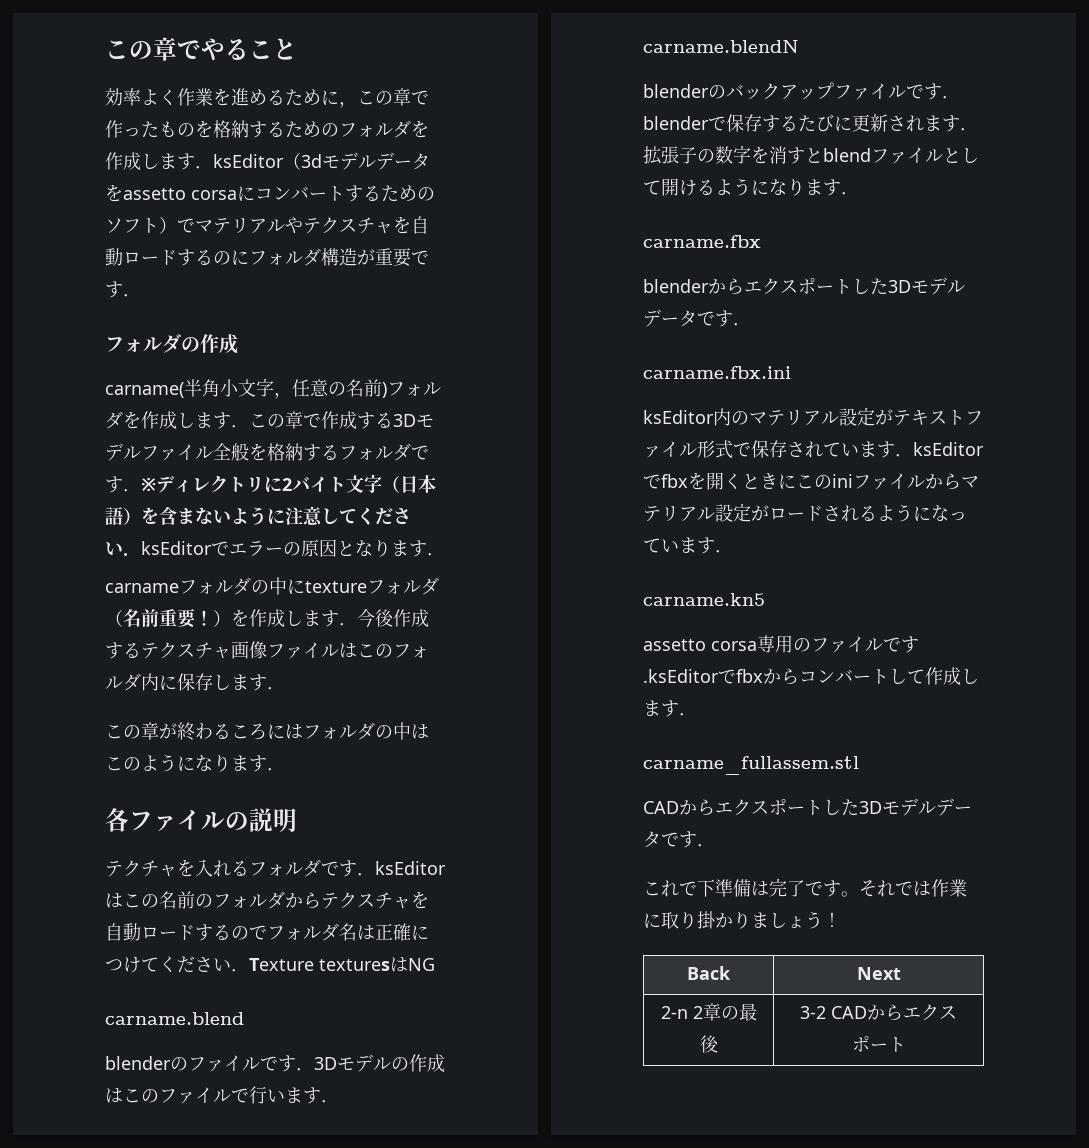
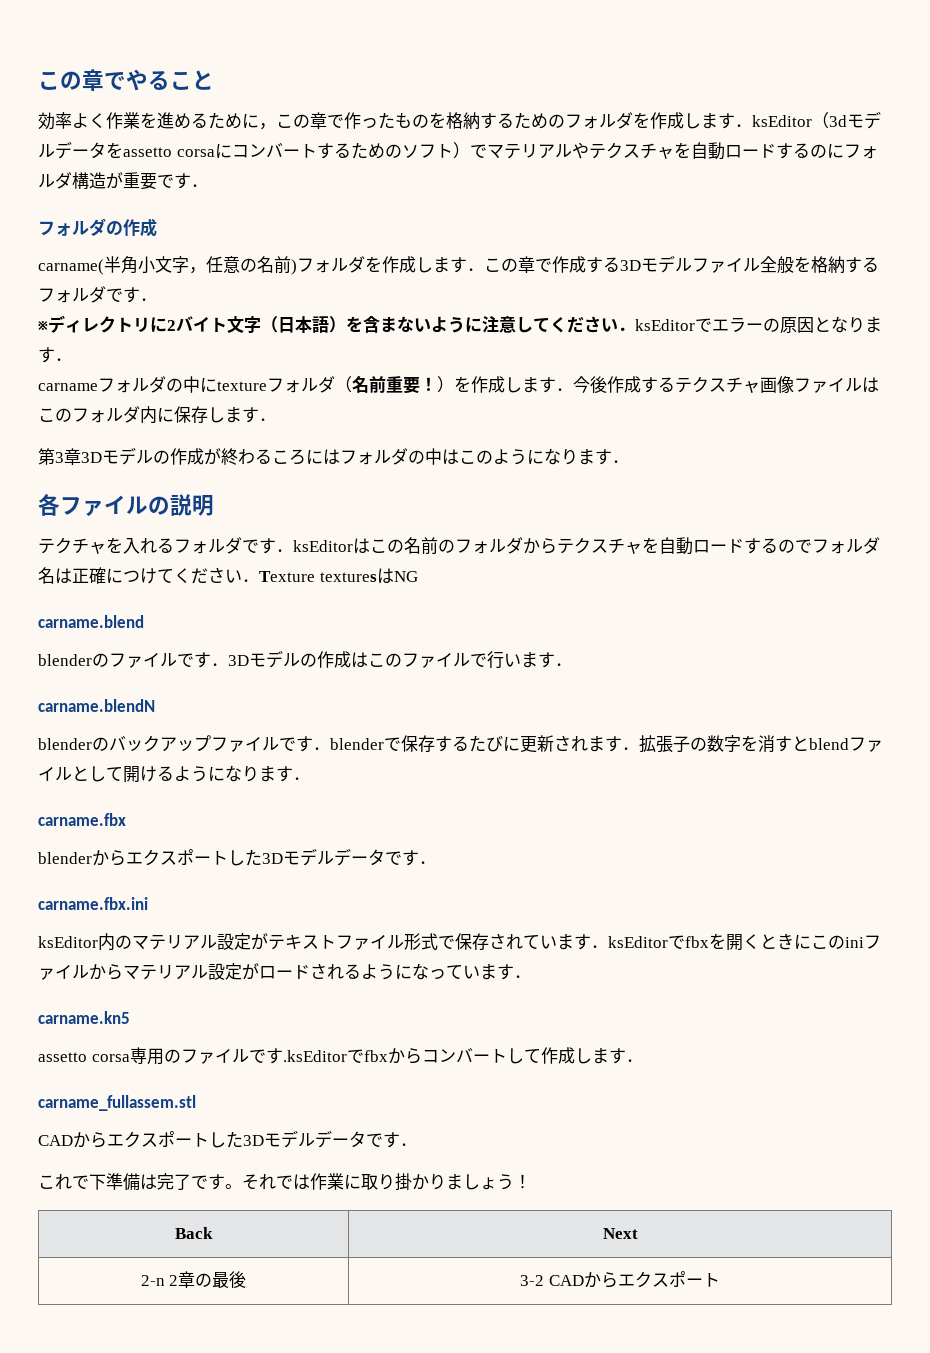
- carname(半角小文字，任意の名前)フォルダを作成します．この章で作成する3Dモデルファイル全般を格納するフォルダです．※ディレクトリに2バイト文字（日本語）を含まないように注意してください．ksEditorでエラーの原因となります．
+ carname(半角小文字，任意の名前)フォルダを作成します．この章で作成する3Dモデルファイル全般を格納するフォルダです．
+ ※ディレクトリに2バイト文字（日本語）を含まないように注意してください．ksEditorでエラーの原因となります．
- この章が終わるころにはフォルダの中はこのようになります．
+ 第3章3Dモデルの作成が終わるころにはフォルダの中はこのようになります．

